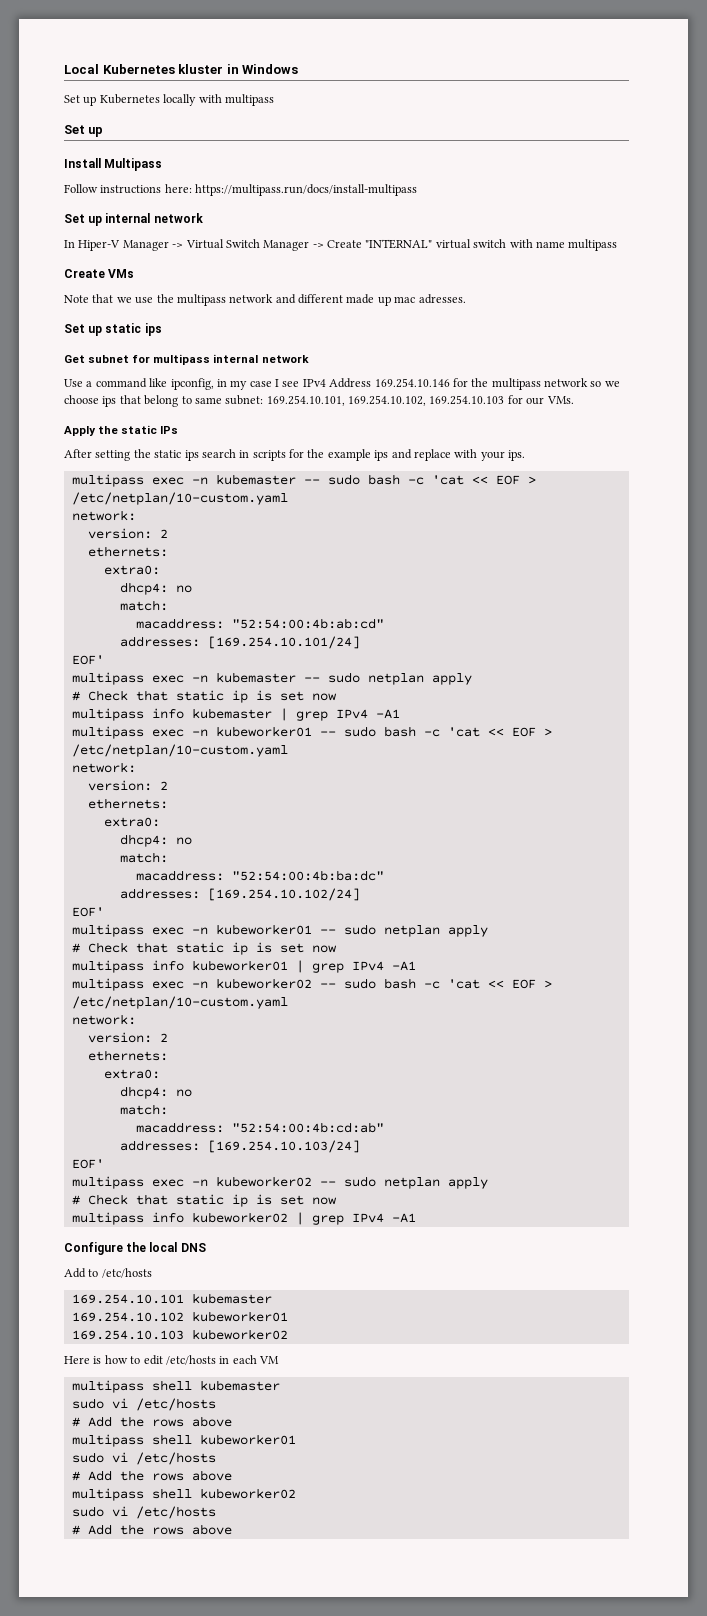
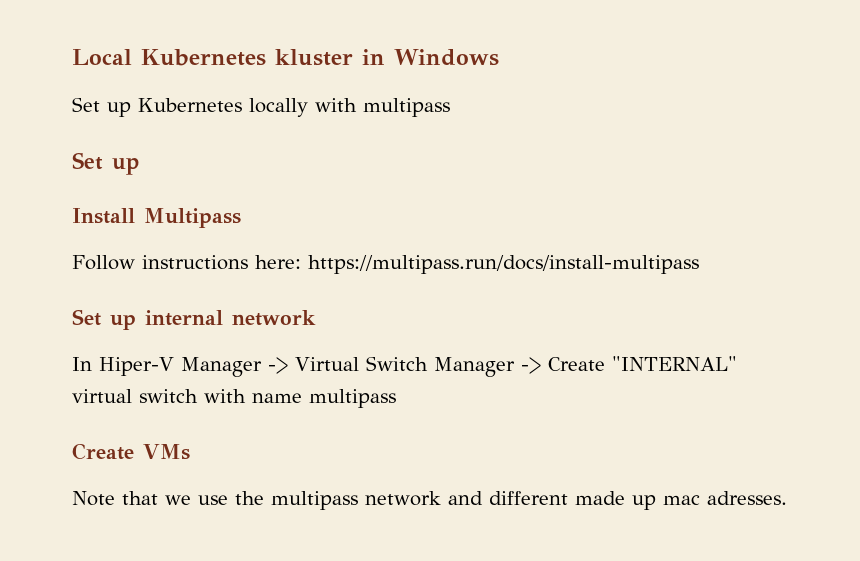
- Set up static ips
- Get subnet for multipass internal network
- Use a command like ipconfig, in my case I see IPv4 Address 169.254.10.146 for the multipass network so we choose ips that belong to same subnet: 169.254.10.101, 169.254.10.102, 169.254.10.103 for our VMs.
- Apply the static IPs
- After setting the static ips search in scripts for the example ips and replace with your ips.
- multipass exec -n kubemaster -- sudo bash -c 'cat << EOF > /etc/netplan/10-custom.yaml
- network:
- version: 2
- ethernets:
- extra0:
- dhcp4: no
- match:
- macaddress: "52:54:00:4b:ab:cd"
- addresses: [169.254.10.101/24]
- EOF'
- multipass exec -n kubemaster -- sudo netplan apply
- # Check that static ip is set now
- multipass info kubemaster | grep IPv4 -A1
- multipass exec -n kubeworker01 -- sudo bash -c 'cat << EOF > /etc/netplan/10-custom.yaml
- network:
- version: 2
- ethernets:
- extra0:
- dhcp4: no
- match:
- macaddress: "52:54:00:4b:ba:dc"
- addresses: [169.254.10.102/24]
- EOF'
- multipass exec -n kubeworker01 -- sudo netplan apply
- # Check that static ip is set now
- multipass info kubeworker01 | grep IPv4 -A1
- multipass exec -n kubeworker02 -- sudo bash -c 'cat << EOF > /etc/netplan/10-custom.yaml
- network:
- version: 2
- ethernets:
- extra0:
- dhcp4: no
- match:
- macaddress: "52:54:00:4b:cd:ab"
- addresses: [169.254.10.103/24]
- EOF'
- multipass exec -n kubeworker02 -- sudo netplan apply
- # Check that static ip is set now
- multipass info kubeworker02 | grep IPv4 -A1
- Configure the local DNS
- Add to /etc/hosts
- 169.254.10.101 kubemaster
- 169.254.10.102 kubeworker01
- 169.254.10.103 kubeworker02
- Here is how to edit /etc/hosts in each VM
- multipass shell kubemaster
- sudo vi /etc/hosts
- # Add the rows above
- multipass shell kubeworker01
- sudo vi /etc/hosts
- # Add the rows above
- multipass shell kubeworker02
- sudo vi /etc/hosts
- # Add the rows above

